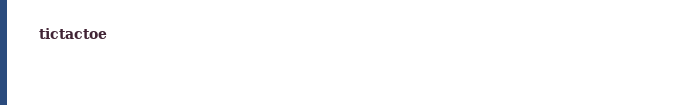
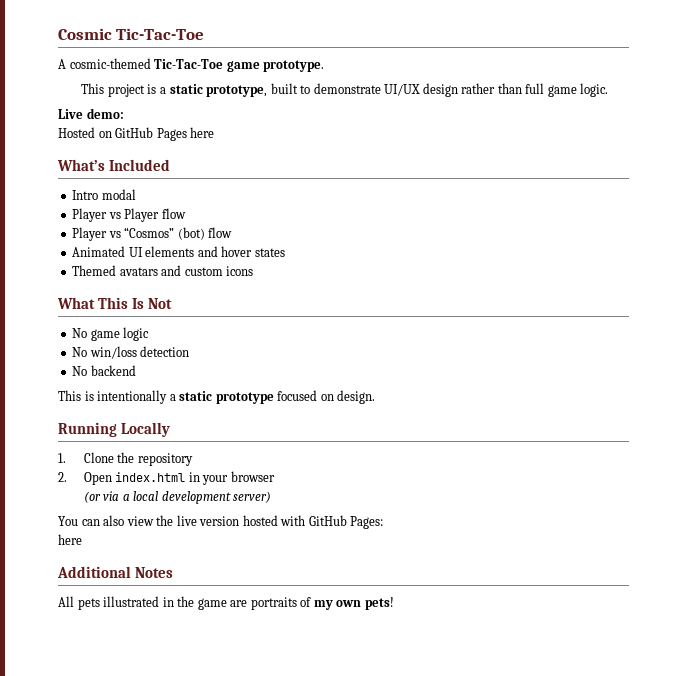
- tictactoe
+ Cosmic Tic-Tac-Toe
+ A cosmic-themed Tic-Tac-Toe game prototype.
+ This project is a static prototype, built to demonstrate UI/UX design rather than full game logic.
+ Live demo:
+ Hosted on GitHub Pages here
+ What’s Included
+ Intro modal
+ Player vs Player flow
+ Player vs “Cosmos” (bot) flow
+ Animated UI elements and hover states
+ Themed avatars and custom icons
+ What This Is Not
+ No game logic
+ No win/loss detection
+ No backend
+ This is intentionally a static prototype focused on design.
+ Running Locally
+ 1. Clone the repository
+ 2. Open index.html in your browser
+ (or via a local development server)
+ You can also view the live version hosted with GitHub Pages:
+ here
+ Additional Notes
+ All pets illustrated in the game are portraits of my own pets!

